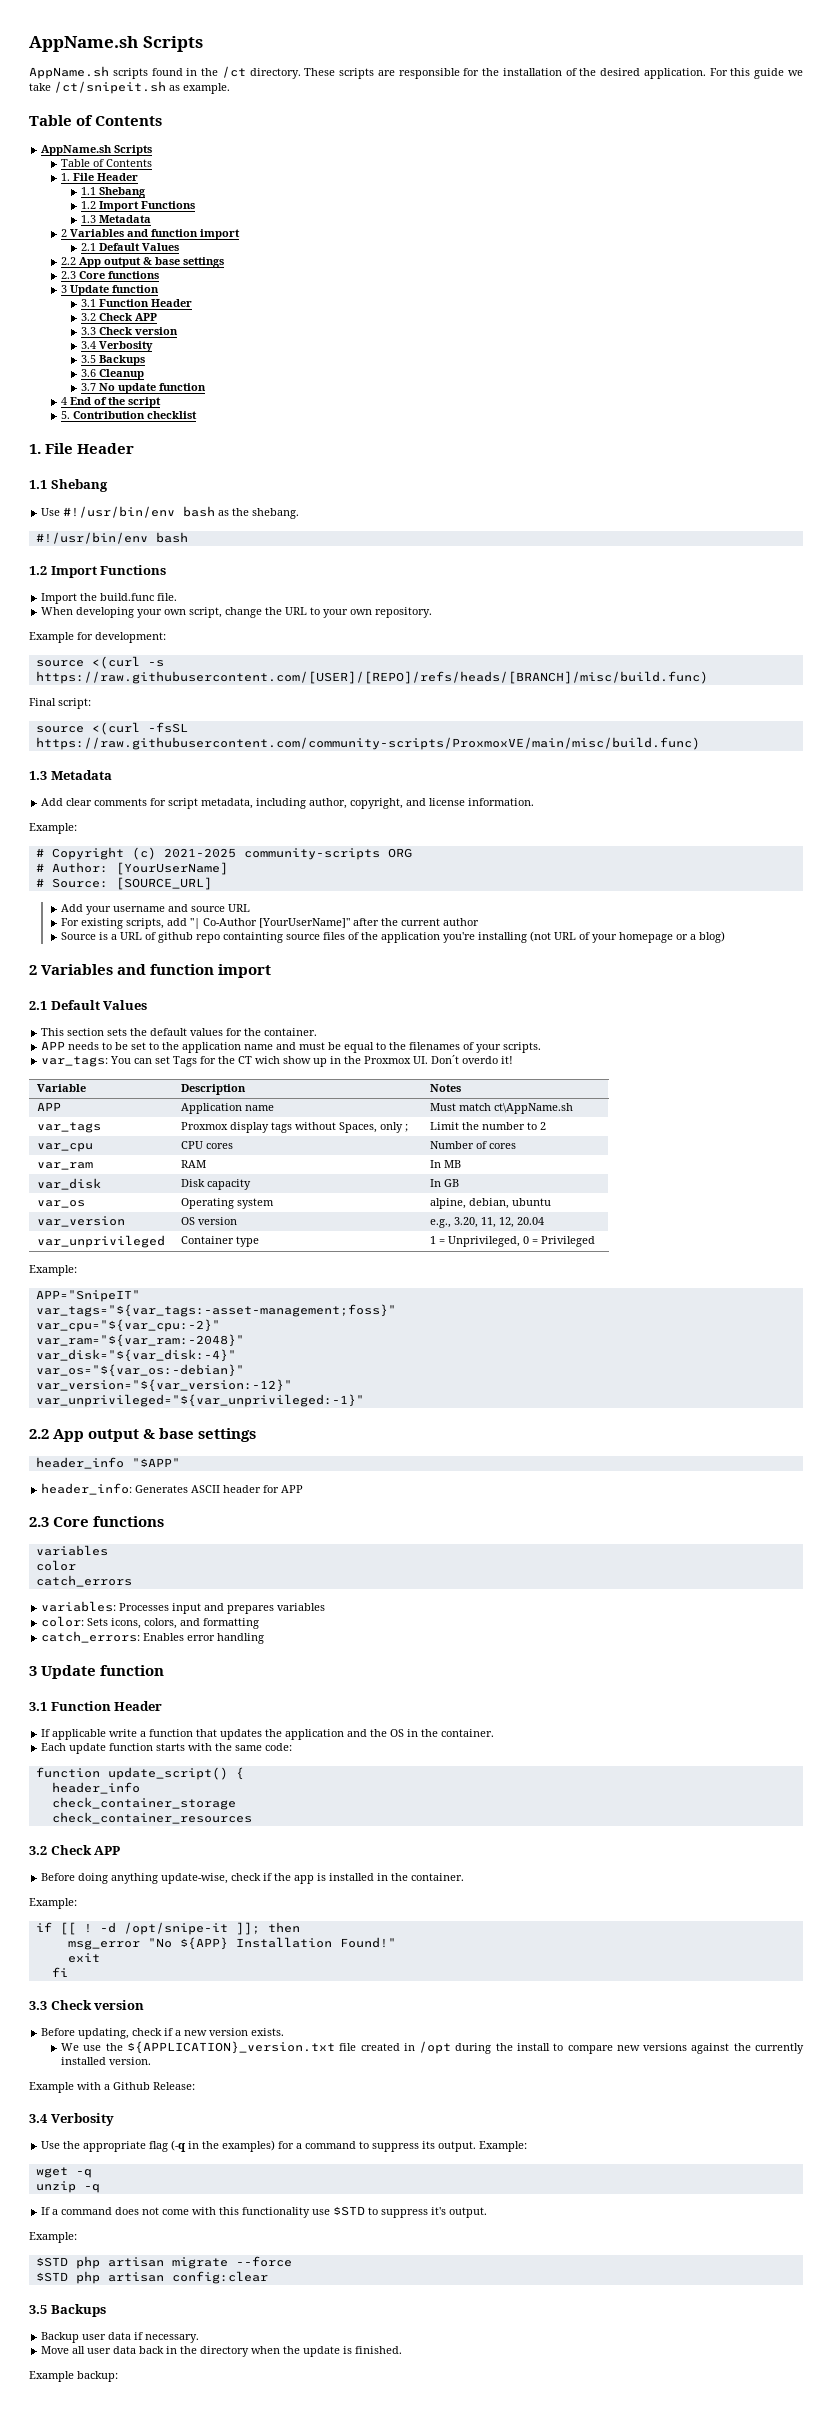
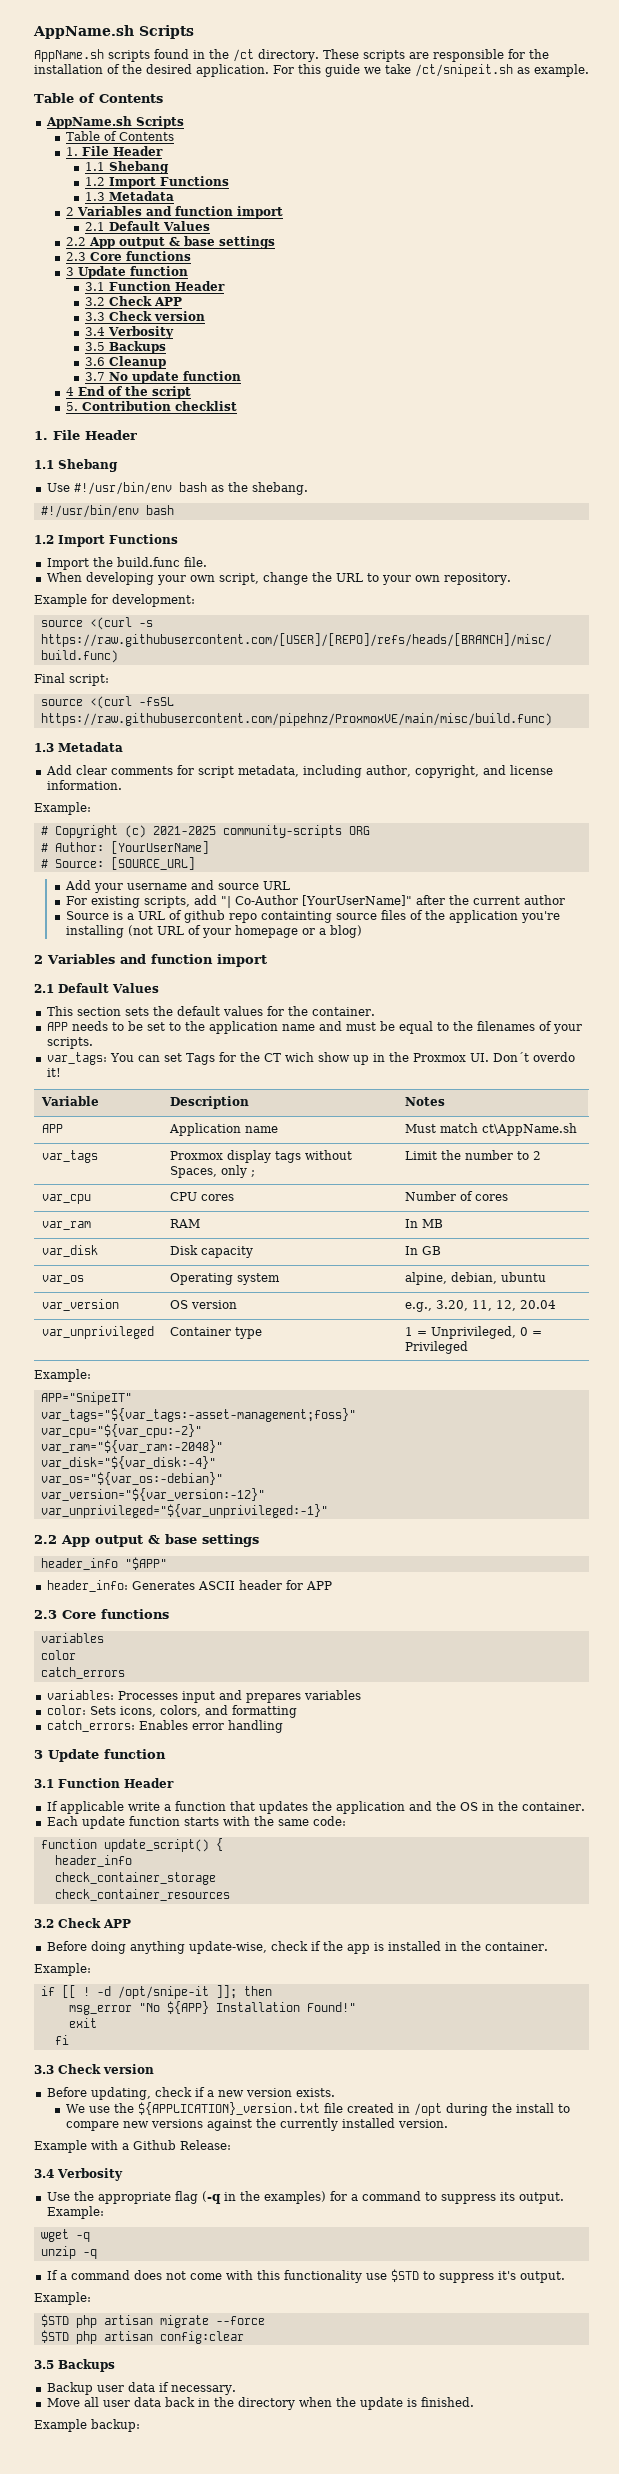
- source <(curl -fsSL https://raw.githubusercontent.com/community-scripts/ProxmoxVE/main/misc/build.func)
+ source <(curl -fsSL https://raw.githubusercontent.com/pipehnz/ProxmoxVE/main/misc/build.func)

